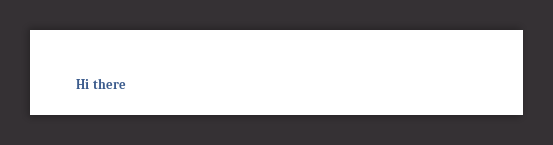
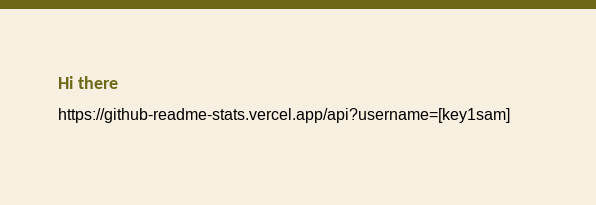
+ https://github-readme-stats.vercel.app/api?username=[key1sam]

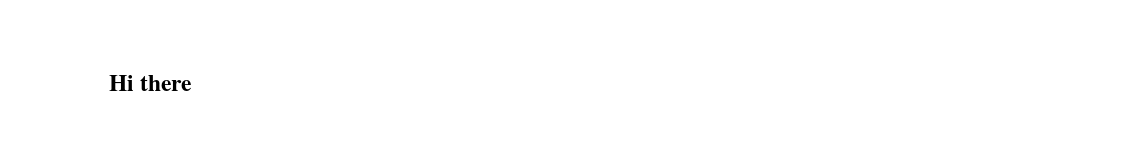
- https://github-readme-stats.vercel.app/api?username=[key1sam]

